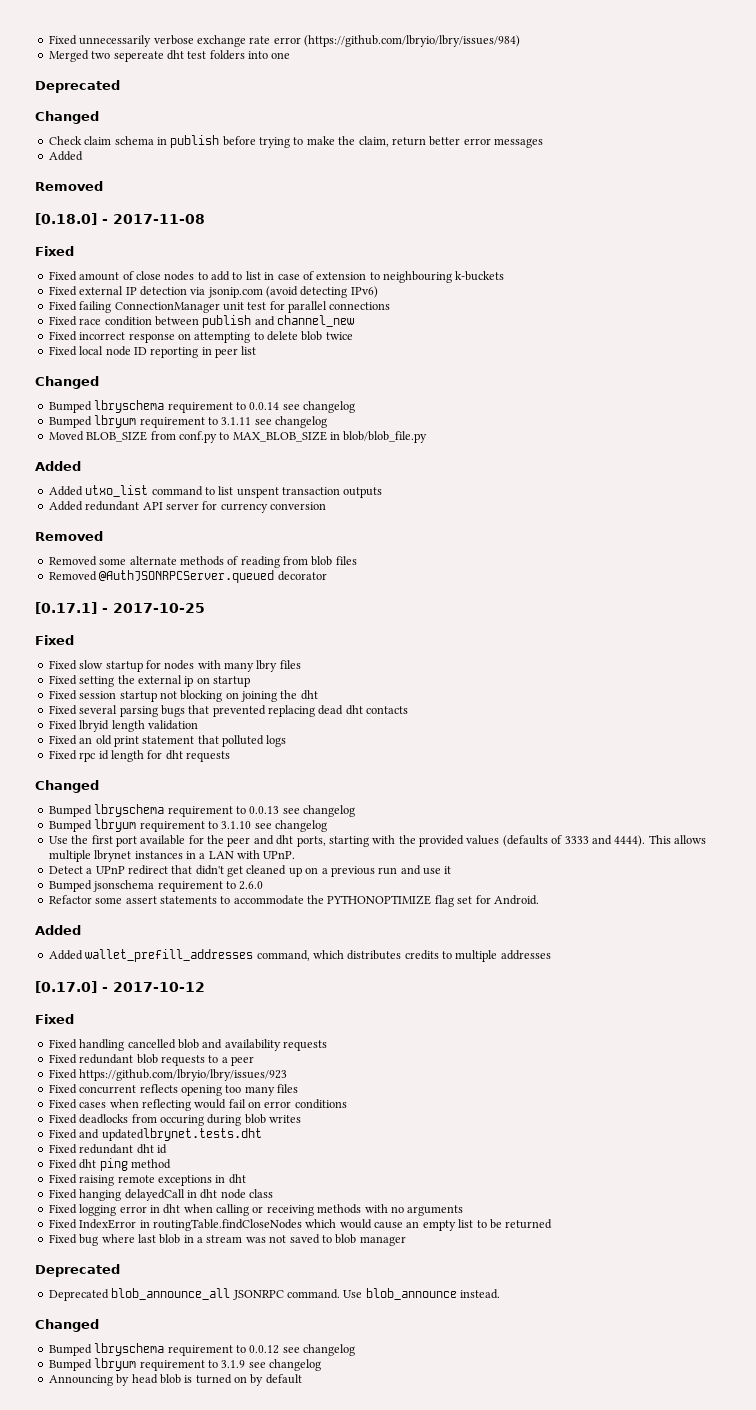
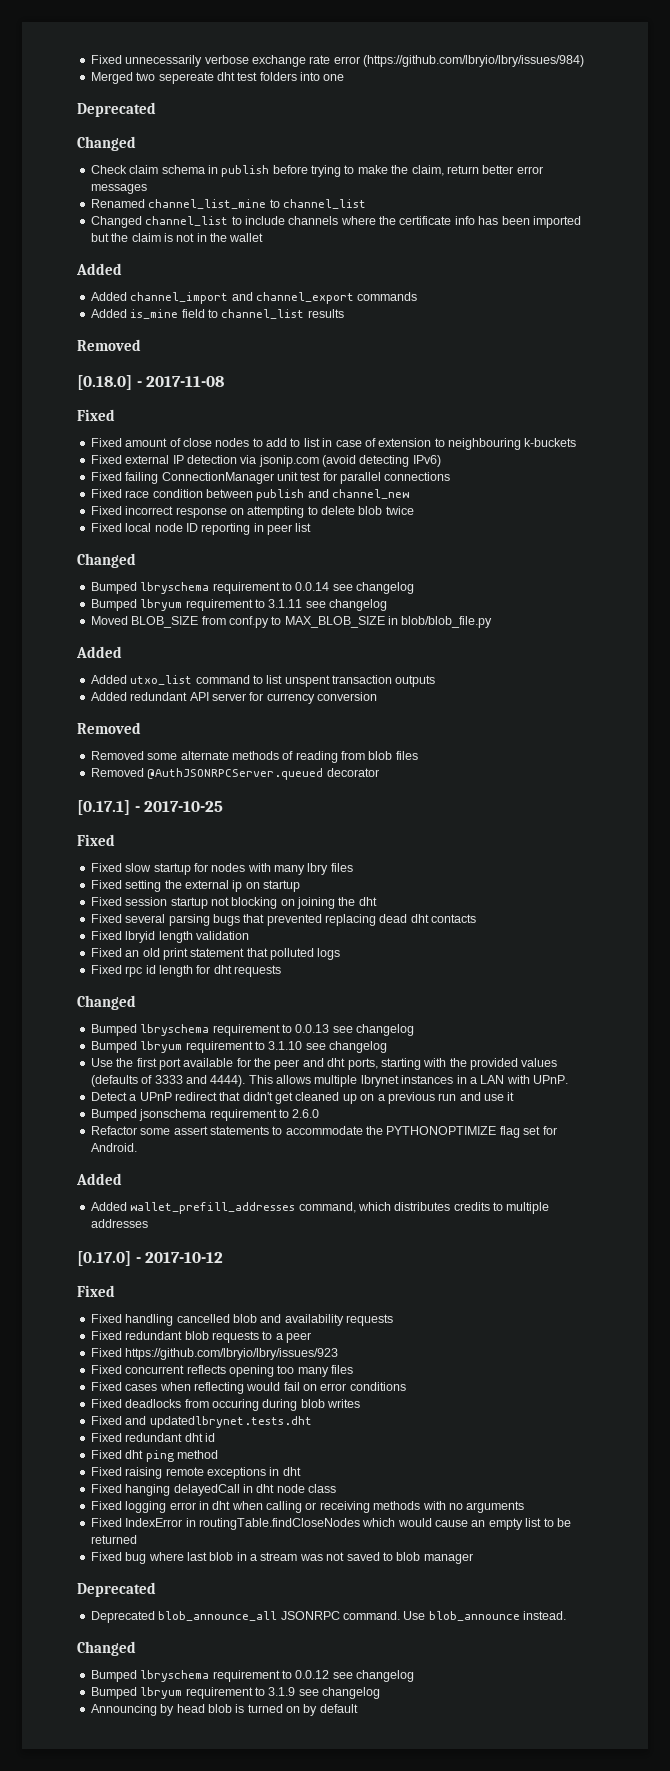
  Check claim schema in publish before trying to make the claim, return better error messages
+ Renamed channel_list_mine to channel_list
+ Changed channel_list to include channels where the certificate info has been imported but the claim is not in the wallet
  Added
+ Added channel_import and channel_export commands
+ Added is_mine field to channel_list results

